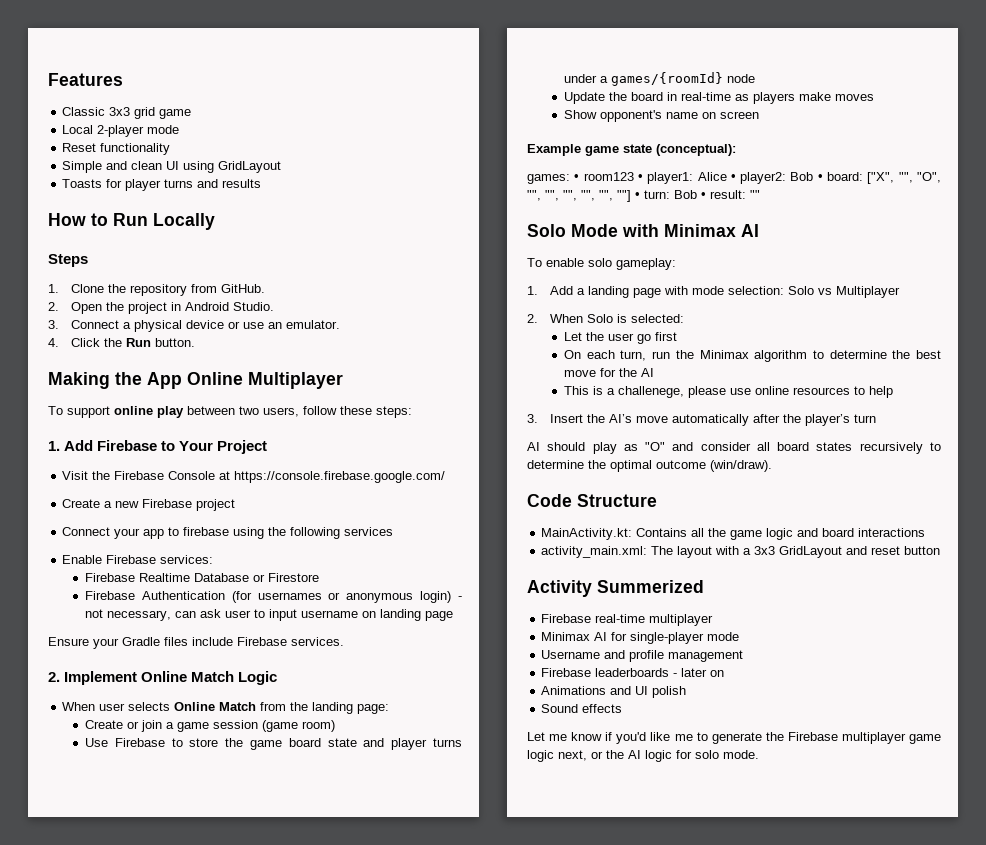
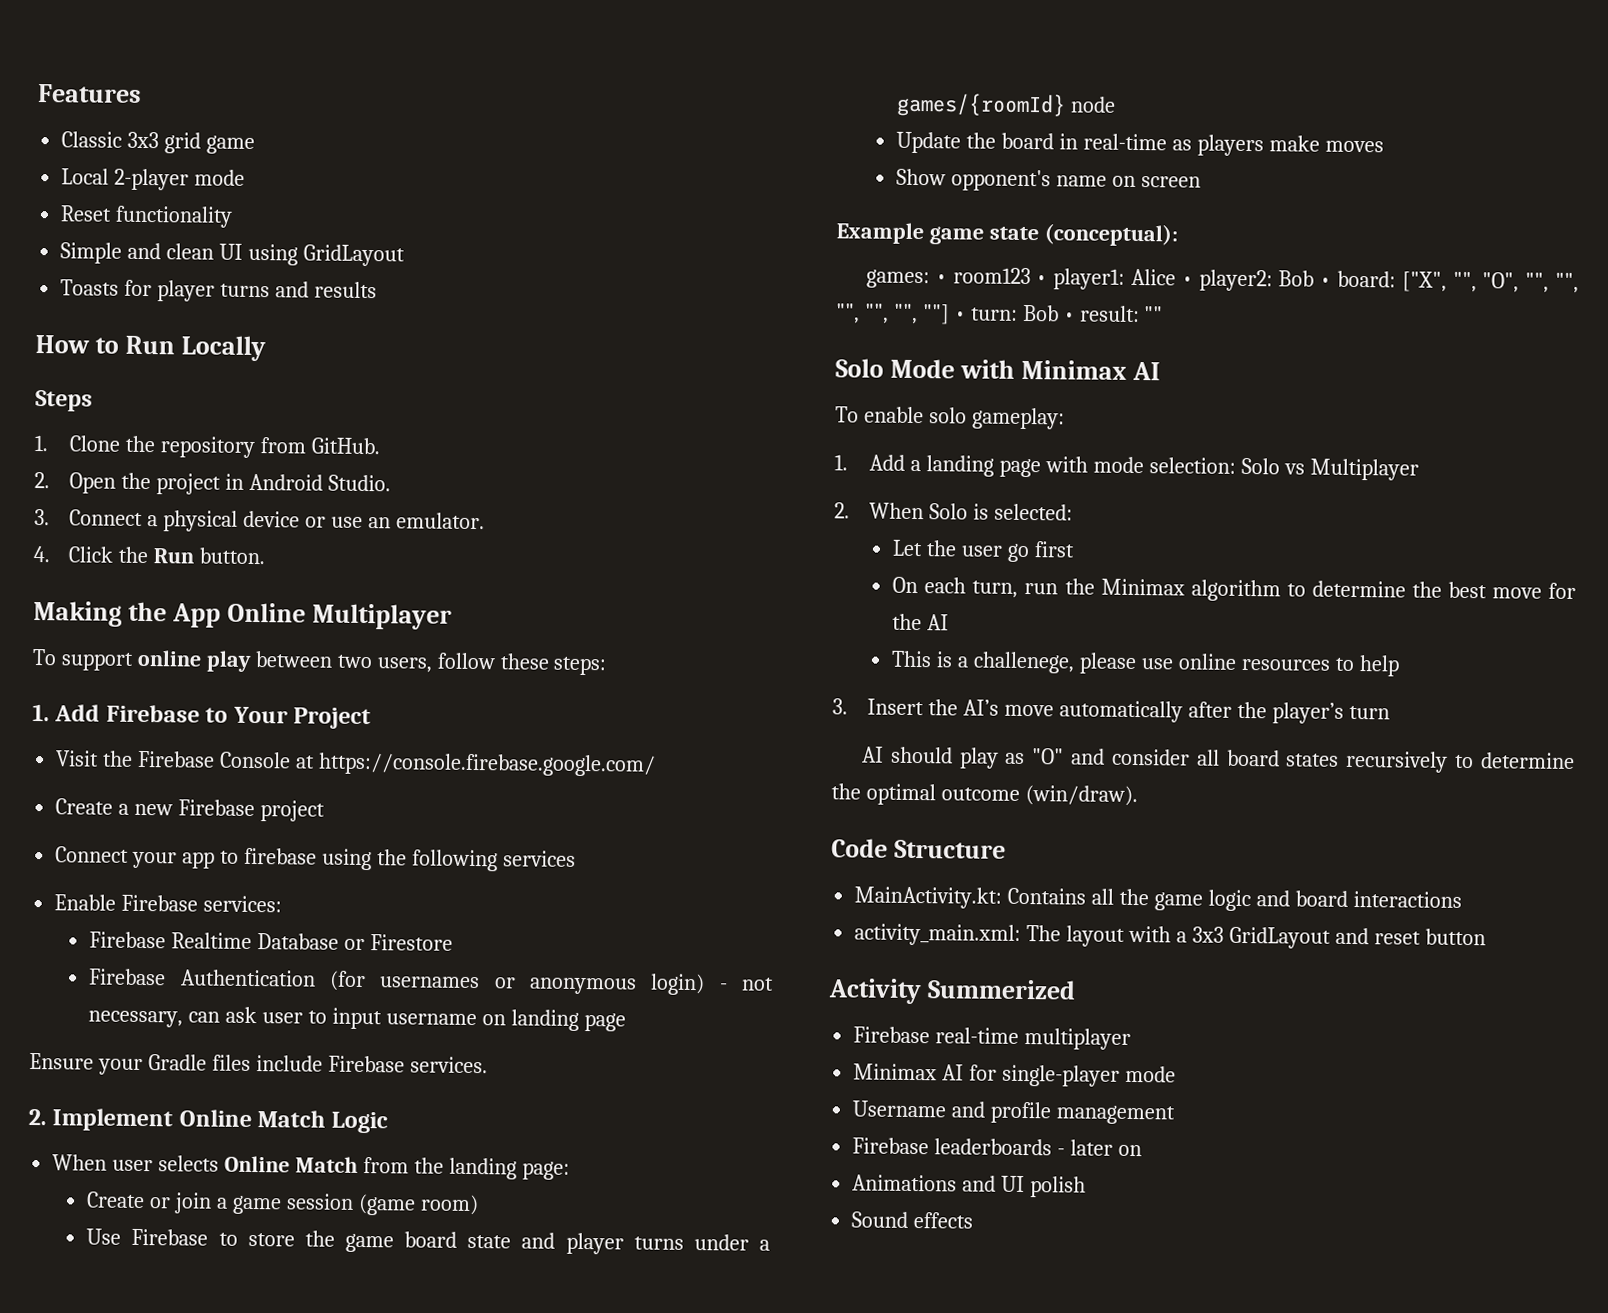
- Let me know if you'd like me to generate the Firebase multiplayer game logic next, or the AI logic for solo mode.

